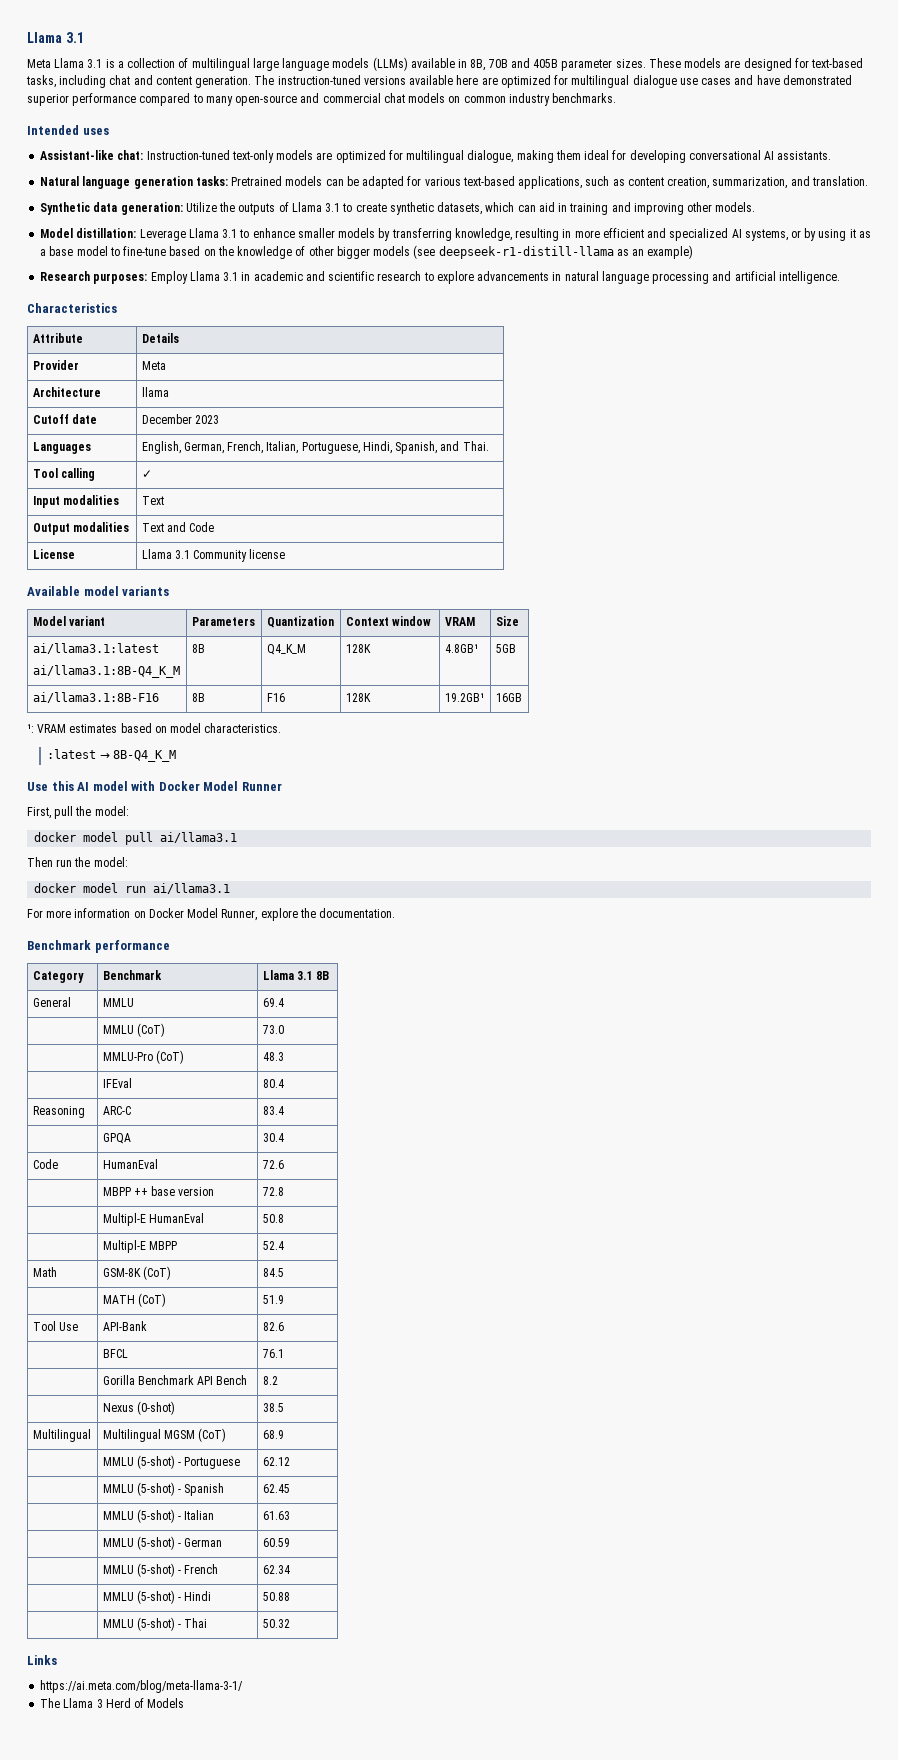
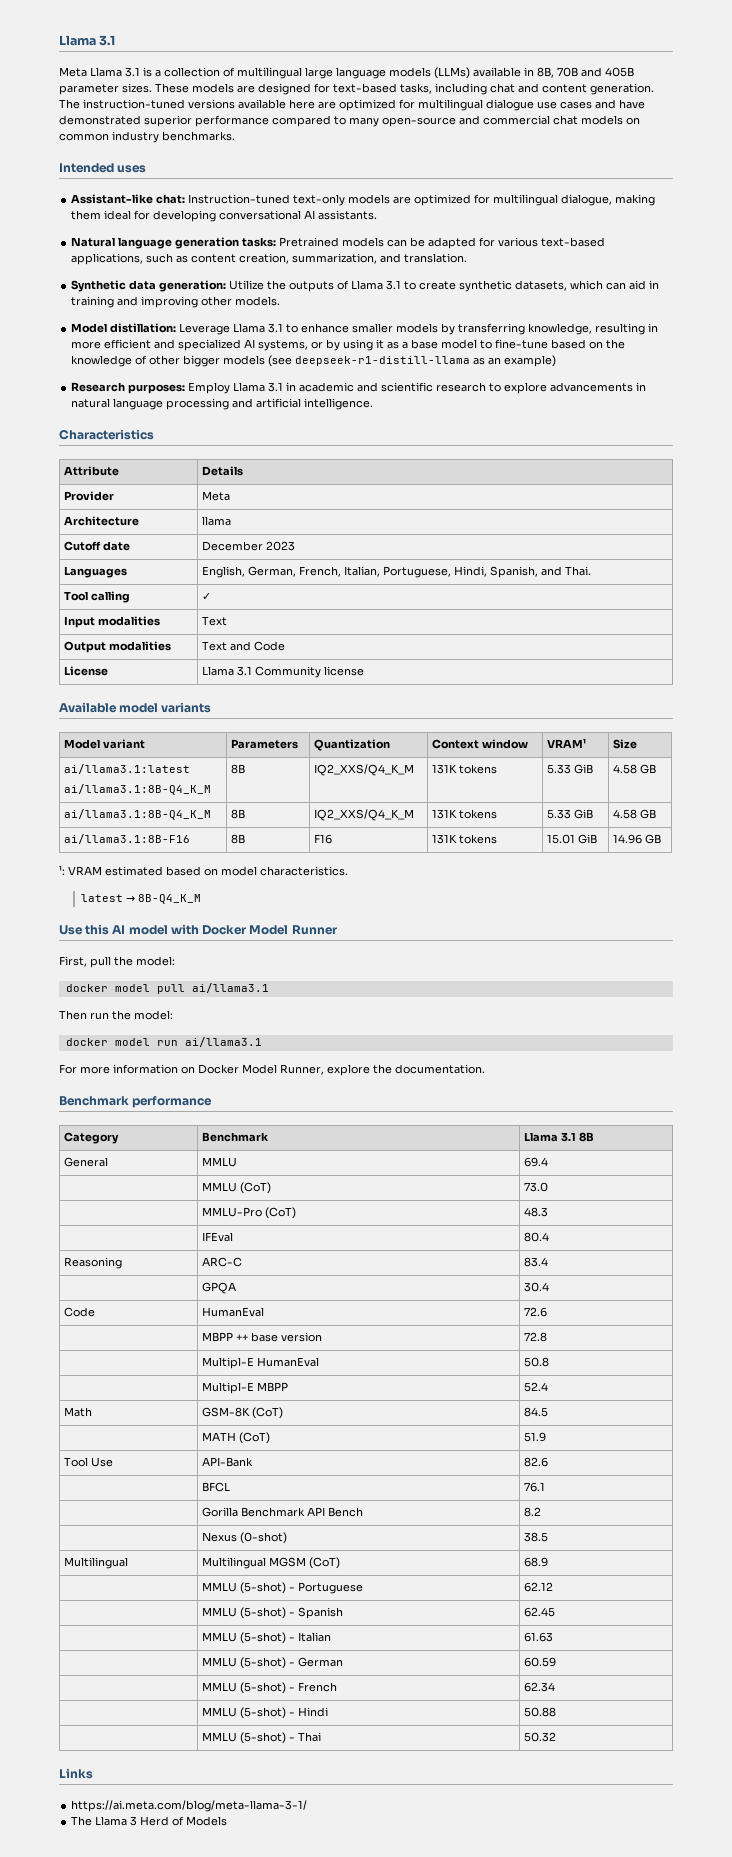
- Model variant | Parameters | Quantization | Context window | VRAM | Size
+ Model variant | Parameters | Quantization | Context window | VRAM¹ | Size
  ai/llama3.1:latest
- ai/llama3.1:8B-Q4_K_M | 8B | Q4_K_M | 128K | 4.8GB¹ | 5GB
- ai/llama3.1:8B-F16 | 8B | F16 | 128K | 19.2GB¹ | 16GB
+ ai/llama3.1:8B-Q4_K_M | 8B | IQ2_XXS/Q4_K_M | 131K tokens | 5.33 GiB | 4.58 GB
+ ai/llama3.1:8B-Q4_K_M | 8B | IQ2_XXS/Q4_K_M | 131K tokens | 5.33 GiB | 4.58 GB
+ ai/llama3.1:8B-F16 | 8B | F16 | 131K tokens | 15.01 GiB | 14.96 GB
- ¹: VRAM estimates based on model characteristics.
+ ¹: VRAM estimated based on model characteristics.
- :latest → 8B-Q4_K_M
+ latest → 8B-Q4_K_M

